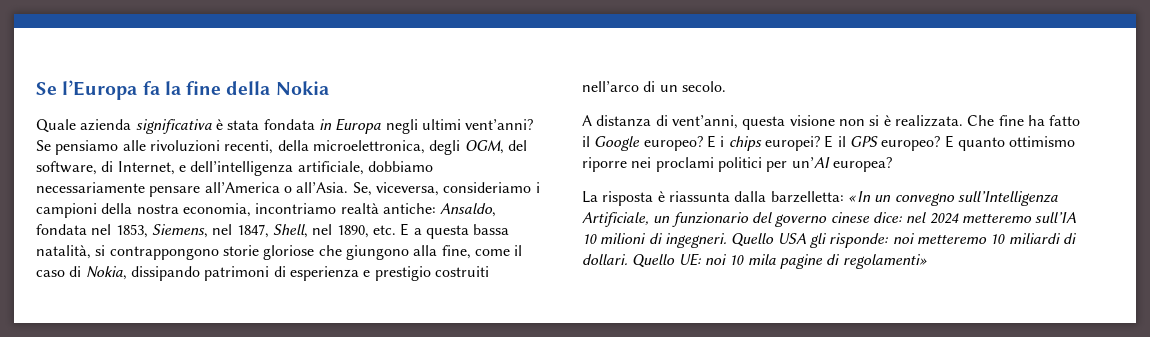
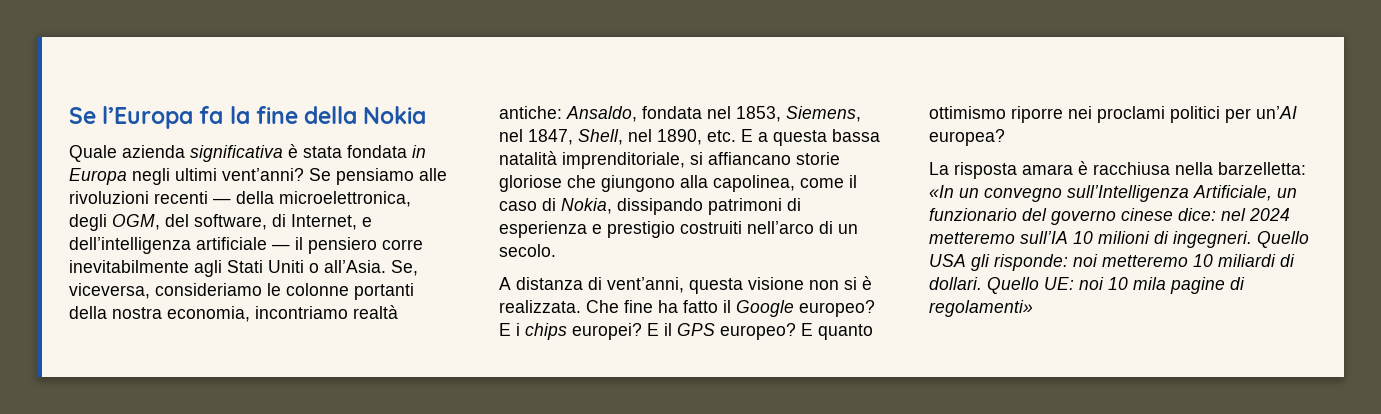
- Se pensiamo alle rivoluzioni recenti, della microelettronica, degli OGM, del software, di Internet, e dell’intelligenza artificiale, dobbiamo necessariamente pensare all’America o all’Asia.
+ Se pensiamo alle rivoluzioni recenti — della microelettronica, degli OGM, del software, di Internet, e dell’intelligenza artificiale — il pensiero corre inevitabilmente agli Stati Uniti o all’Asia.
- Se, viceversa, consideriamo i campioni della nostra economia, incontriamo realtà antiche: Ansaldo, fondata nel 1853, Siemens, nel 1847, Shell, nel 1890, etc. E a questa bassa natalità, si contrappongono storie gloriose che giungono alla fine, come il caso di Nokia, dissipando patrimoni di esperienza e prestigio costruiti nell’arco di un secolo.
+ Se, viceversa, consideriamo le colonne portanti della nostra economia, incontriamo realtà antiche: Ansaldo, fondata nel 1853, Siemens, nel 1847, Shell, nel 1890, etc. E a questa bassa natalità imprenditoriale, si affiancano storie gloriose che giungono alla capolinea, come il caso di Nokia, dissipando patrimoni di esperienza e prestigio costruiti nell’arco di un secolo.
- La risposta è riassunta dalla barzelletta: «In un convegno sull’Intelligenza Artificiale, un funzionario del governo cinese dice: nel 2024 metteremo sull’IA 10 milioni di ingegneri.
+ La risposta amara è racchiusa nella barzelletta: «In un convegno sull’Intelligenza Artificiale, un funzionario del governo cinese dice: nel 2024 metteremo sull’IA 10 milioni di ingegneri.

